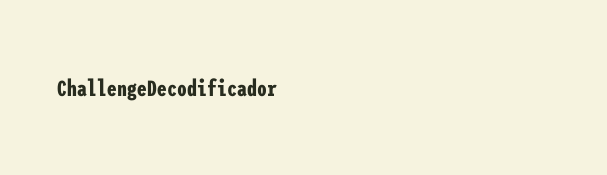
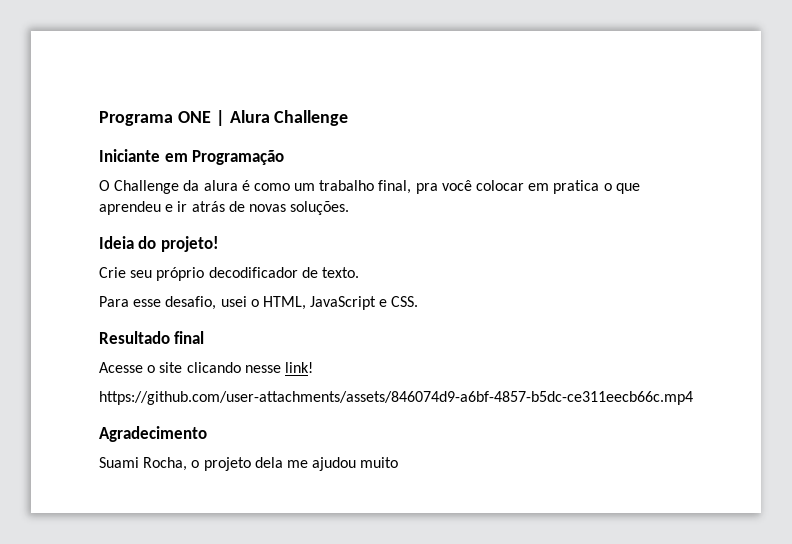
- ChallengeDecodificador
+ Programa ONE | Alura Challenge
+ Iniciante em Programação
+ O Challenge da alura é como um trabalho final, pra você colocar em pratica o que aprendeu e ir atrás de novas soluções.
+ Ideia do projeto!
+ Crie seu próprio decodificador de texto.
+ Para esse desafio, usei o HTML, JavaScript e CSS.
+ Resultado final
+ Acesse o site clicando nesse link!
+ https://github.com/user-attachments/assets/846074d9-a6bf-4857-b5dc-ce311eecb66c.mp4
+ Agradecimento
+ Suami Rocha, o projeto dela me ajudou muito

